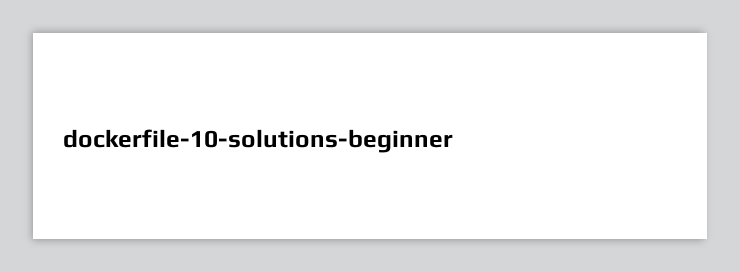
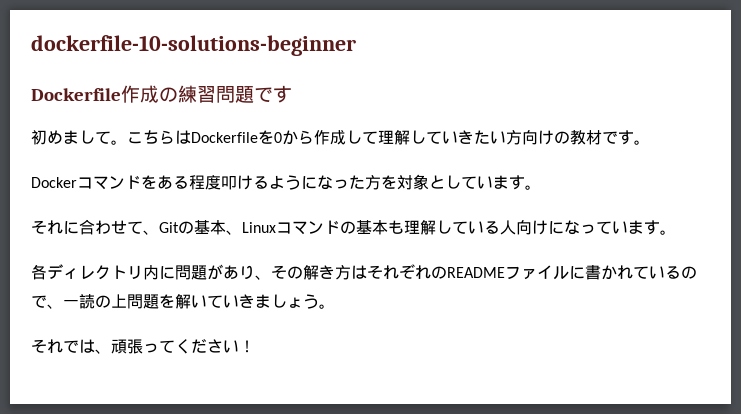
+ Dockerfile作成の練習問題です
+ 初めまして。こちらはDockerfileを0から作成して理解していきたい方向けの教材です。
+ Dockerコマンドをある程度叩けるようになった方を対象としています。
+ それに合わせて、Gitの基本、Linuxコマンドの基本も理解している人向けになっています。
+ 各ディレクトリ内に問題があり、その解き方はそれぞれのREADMEファイルに書かれているので、一読の上問題を解いていきましょう。
+ それでは、頑張ってください！

